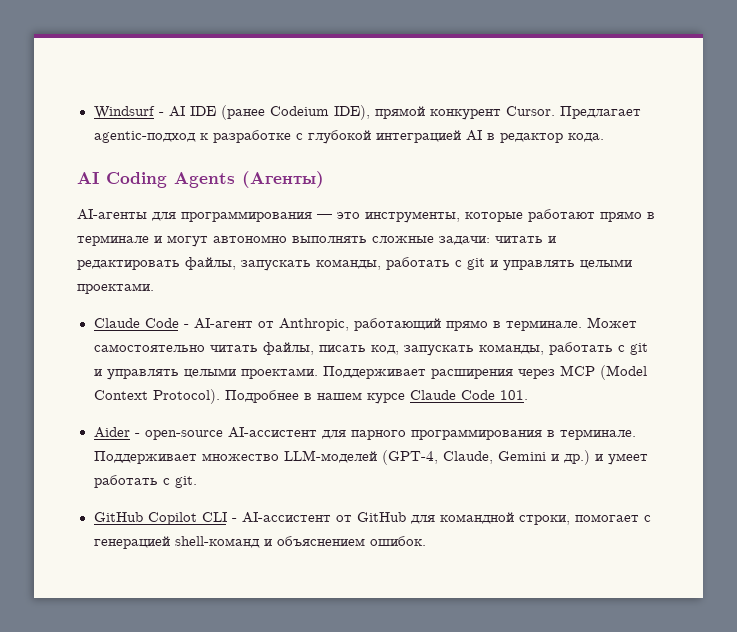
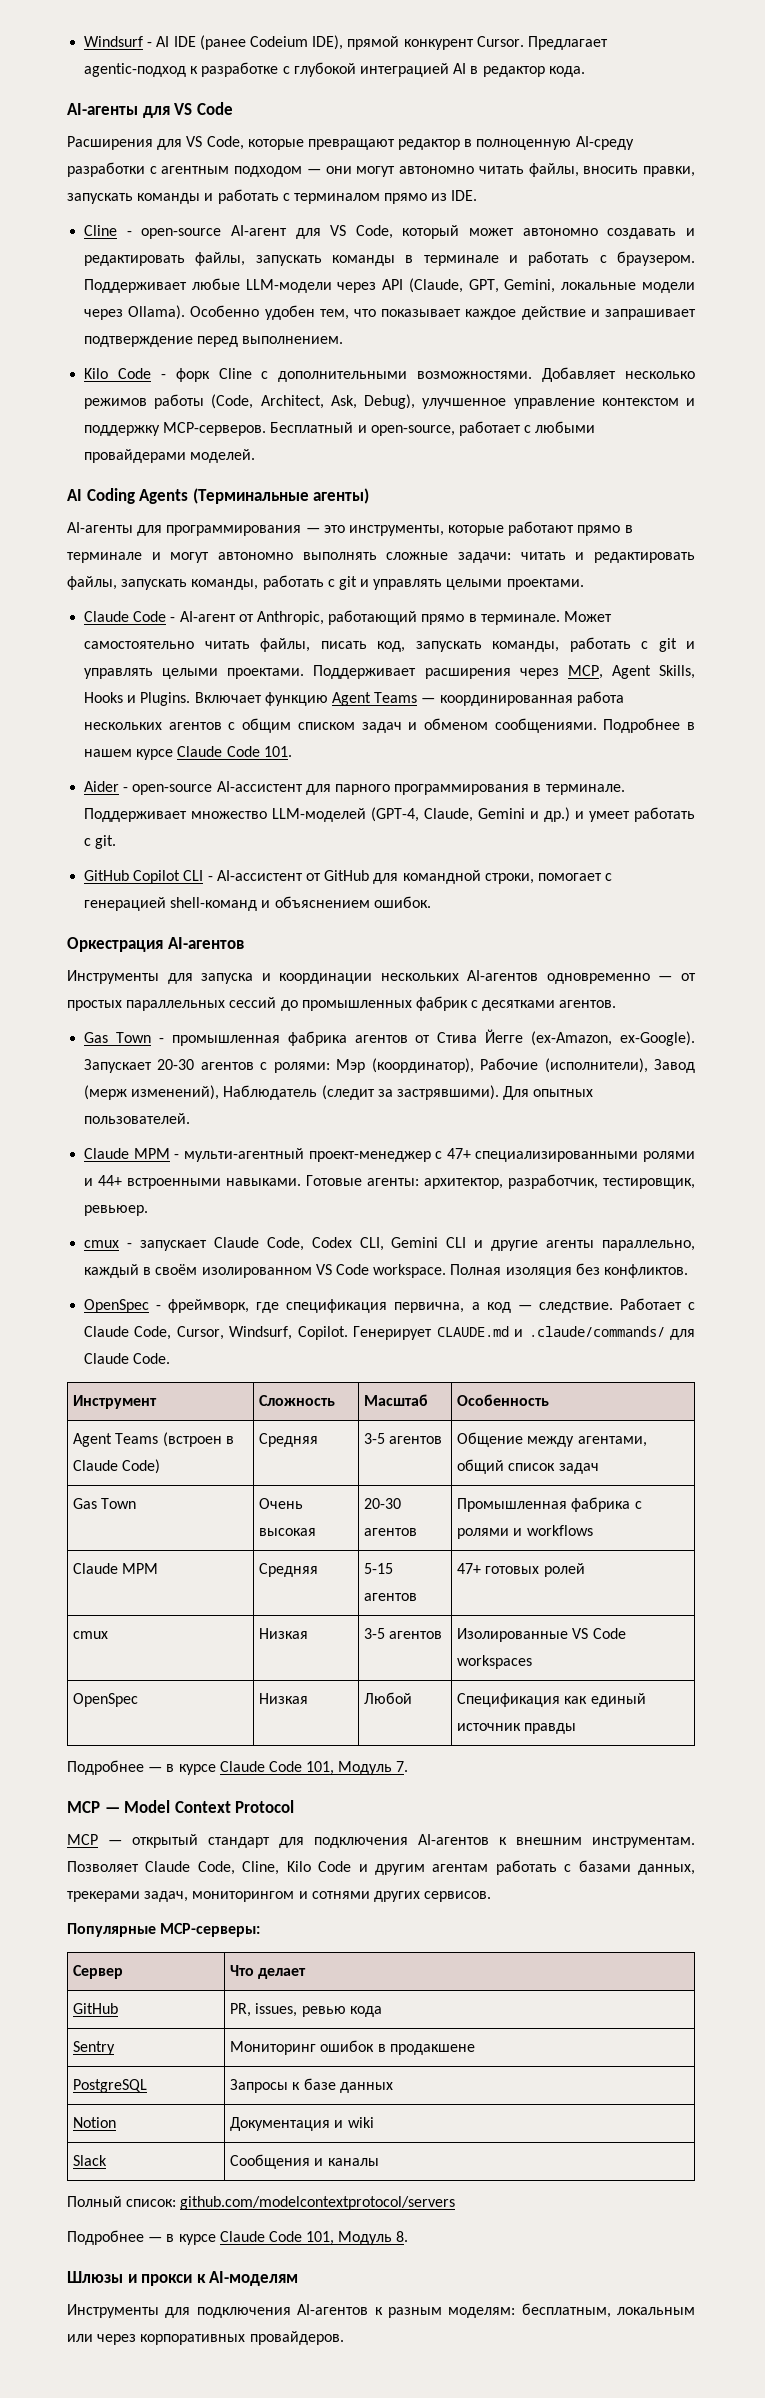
+ AI-агенты для VS Code
+ Расширения для VS Code, которые превращают редактор в полноценную AI-среду разработки с агентным подходом — они могут автономно читать файлы, вносить правки, запускать команды и работать с терминалом прямо из IDE.
+ Cline - open-source AI-агент для VS Code, который может автономно создавать и редактировать файлы, запускать команды в терминале и работать с браузером. Поддерживает любые LLM-модели через API (Claude, GPT, Gemini, локальные модели через Ollama). Особенно удобен тем, что показывает каждое действие и запрашивает подтверждение перед выполнением.
+ Kilo Code - форк Cline с дополнительными возможностями. Добавляет несколько режимов работы (Code, Architect, Ask, Debug), улучшенное управление контекстом и поддержку MCP-серверов. Бесплатный и open-source, работает с любыми провайдерами моделей.
- AI Coding Agents (Агенты)
+ AI Coding Agents (Терминальные агенты)
- Поддерживает расширения через MCP (Model Context Protocol).
+ Поддерживает расширения через MCP, Agent Skills, Hooks и Plugins. Включает функцию Agent Teams — координированная работа нескольких агентов с общим списком задач и обменом сообщениями.
+ Оркестрация AI-агентов
+ Инструменты для запуска и координации нескольких AI-агентов одновременно — от простых параллельных сессий до промышленных фабрик с десятками агентов.
+ Gas Town - промышленная фабрика агентов от Стива Йегге (ex-Amazon, ex-Google). Запускает 20-30 агентов с ролями: Мэр (координатор), Рабочие (исполнители), Завод (мерж изменений), Наблюдатель (следит за застрявшими). Для опытных пользователей.
+ Claude MPM - мульти-агентный проект-менеджер с 47+ специализированными ролями и 44+ встроенными навыками. Готовые агенты: архитектор, разработчик, тестировщик, ревьюер.
+ cmux - запускает Claude Code, Codex CLI, Gemini CLI и другие агенты параллельно, каждый в своём изолированном VS Code workspace. Полная изоляция без конфликтов.
+ OpenSpec - фреймворк, где спецификация первична, а код — следствие. Работает с Claude Code, Cursor, Windsurf, Copilot. Генерирует CLAUDE.md и .claude/commands/ для Claude Code.
+ Инструмент | Сложность | Масштаб | Особенность
+ Agent Teams (встроен в Claude Code) | Средняя | 3-5 агентов | Общение между агентами, общий список задач
+ Gas Town | Очень высокая | 20-30 агентов | Промышленная фабрика с ролями и workflows
+ Claude MPM | Средняя | 5-15 агентов | 47+ готовых ролей
+ cmux | Низкая | 3-5 агентов | Изолированные VS Code workspaces
+ OpenSpec | Низкая | Любой | Спецификация как единый источник правды
+ Подробнее — в курсе Claude Code 101, Модуль 7.
+ MCP — Model Context Protocol
+ MCP — открытый стандарт для подключения AI-агентов к внешним инструментам. Позволяет Claude Code, Cline, Kilo Code и другим агентам работать с базами данных, трекерами задач, мониторингом и сотнями других сервисов.
+ Популярные MCP-серверы:
+ Сервер | Что делает
+ GitHub | PR, issues, ревью кода
+ Sentry | Мониторинг ошибок в продакшене
+ PostgreSQL | Запросы к базе данных
+ Notion | Документация и wiki
+ Slack | Сообщения и каналы
+ Полный список: github.com/modelcontextprotocol/servers
+ Подробнее — в курсе Claude Code 101, Модуль 8.
+ Шлюзы и прокси к AI-моделям
+ Инструменты для подключения AI-агентов к разным моделям: бесплатным, локальным или через корпоративных провайдеров.

